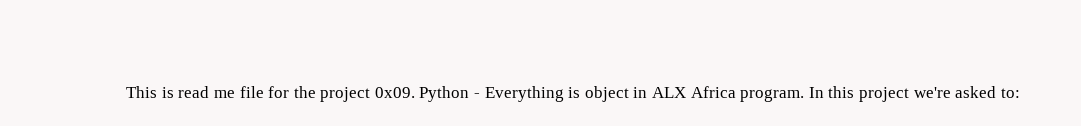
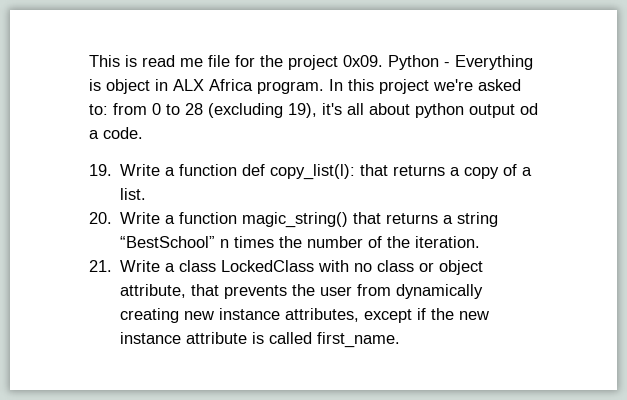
- In this project we're asked to:
+ In this project we're asked to: from 0 to 28 (excluding 19), it's all about python output od a code.
+ 19. Write a function def copy_list(l): that returns a copy of a list.
+ 20. Write a function magic_string() that returns a string “BestSchool” n times the number of the iteration.
+ 21. Write a class LockedClass with no class or object attribute, that prevents the user from dynamically creating new instance attributes, except if the new instance attribute is called first_name.

